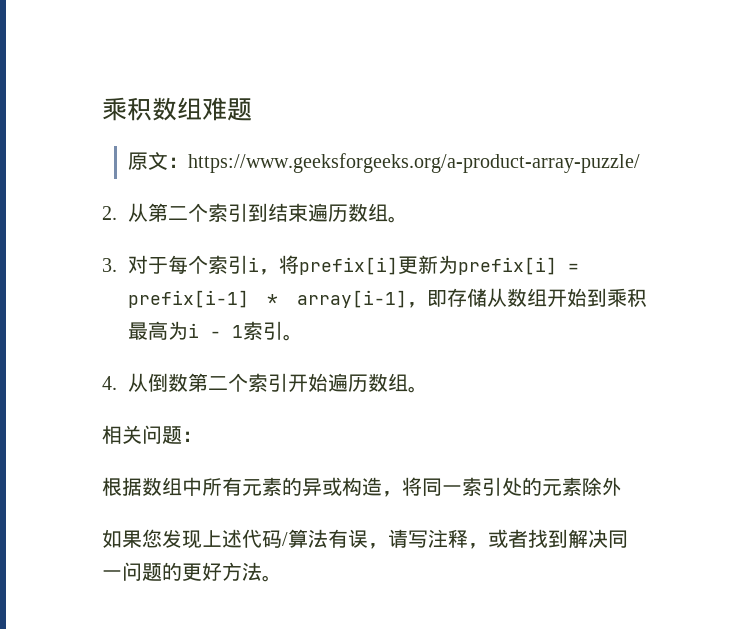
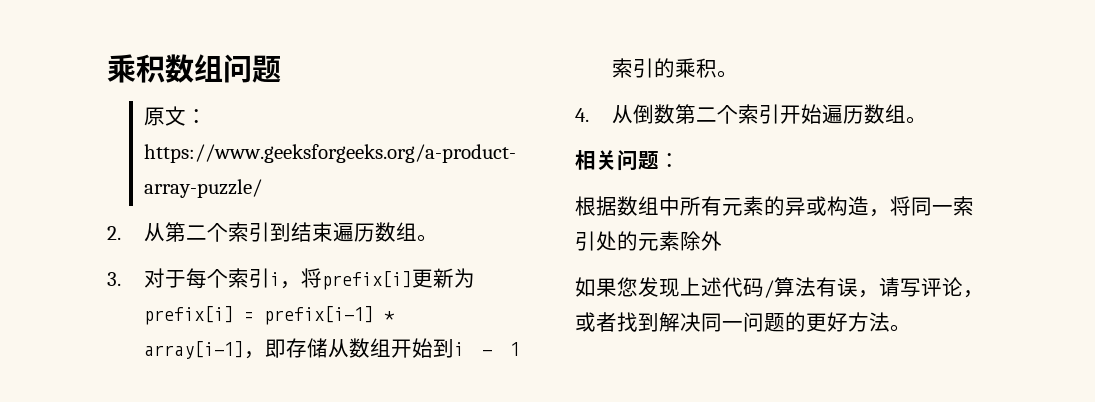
- 乘积数组难题
+ 乘积数组问题
- 3.对于每个索引i，将prefix[i]更新为prefix[i] = prefix[i-1] * array[i-1]，即存储从数组开始到乘积最高为i - 1索引。
+ 3.对于每个索引i，将prefix[i]更新为prefix[i] = prefix[i-1] * array[i-1]，即存储从数组开始到i - 1索引的乘积。
- 如果您发现上述代码/算法有误，请写注释，或者找到解决同一问题的更好方法。
+ 如果您发现上述代码/算法有误，请写评论，或者找到解决同一问题的更好方法。

